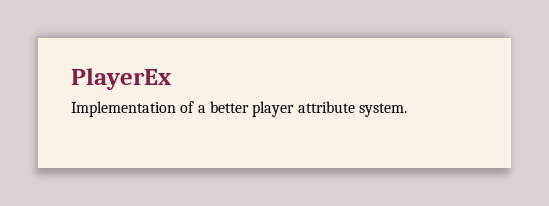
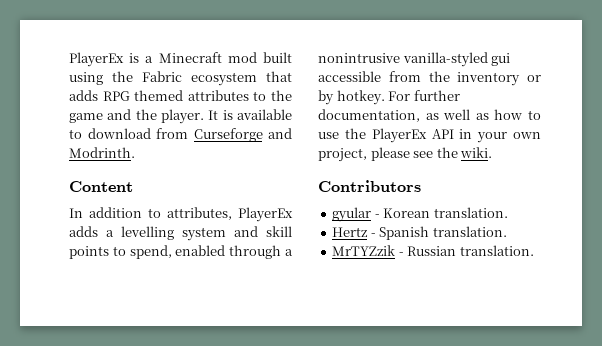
- PlayerEx
- Implementation of a better player attribute system.
+ PlayerEx is a Minecraft mod built using the Fabric ecosystem that adds RPG themed attributes to the game and the player. It is available to download from Curseforge and Modrinth.
+ Content
+ In addition to attributes, PlayerEx adds a levelling system and skill points to spend, enabled through a nonintrusive vanilla-styled gui accessible from the inventory or by hotkey. For further documentation, as well as how to use the PlayerEx API in your own project, please see the wiki.
+ Contributors
+ gyular - Korean translation.
+ Hertz - Spanish translation.
+ MrTYZzik - Russian translation.

